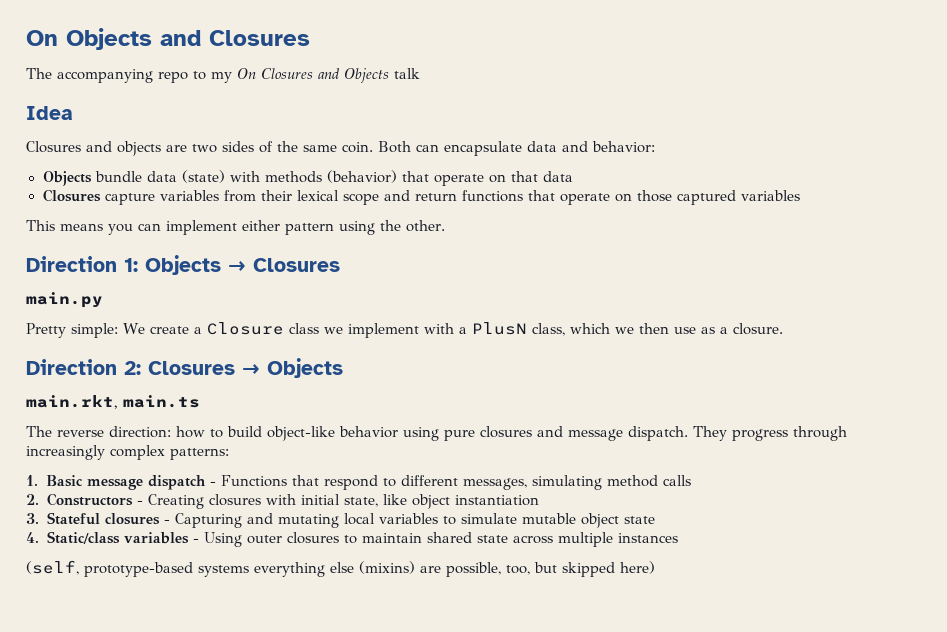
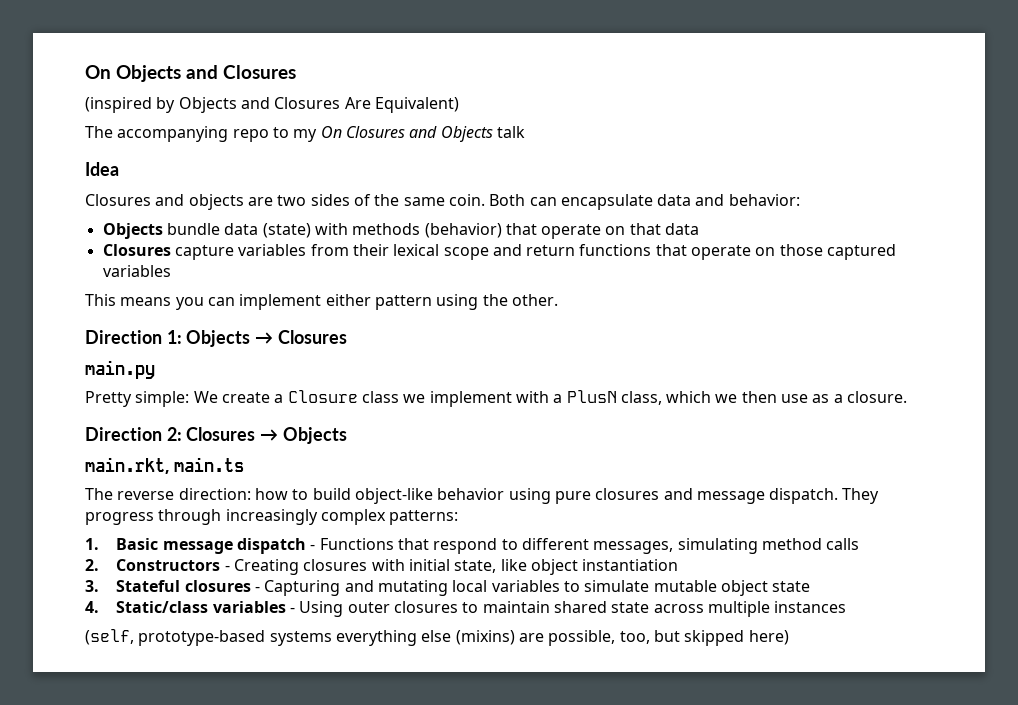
+ (inspired by Objects and Closures Are Equivalent)

